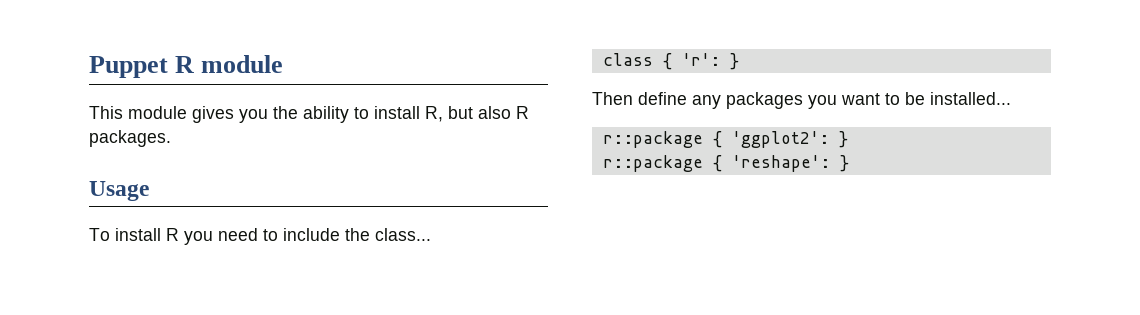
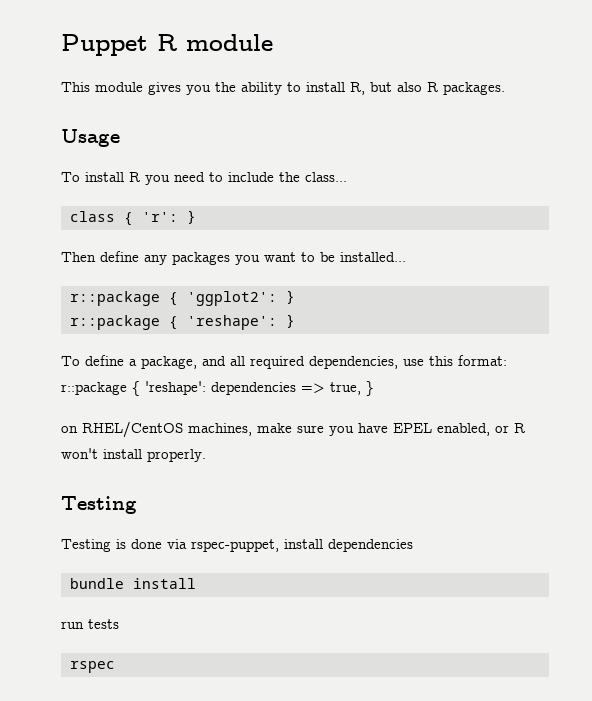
+ To define a package, and all required dependencies, use this format: r::package { 'reshape': dependencies => true, }
+ on RHEL/CentOS machines, make sure you have EPEL enabled, or R won't install properly.
+ Testing
+ Testing is done via rspec-puppet, install dependencies
+ bundle install
+ run tests
+ rspec

